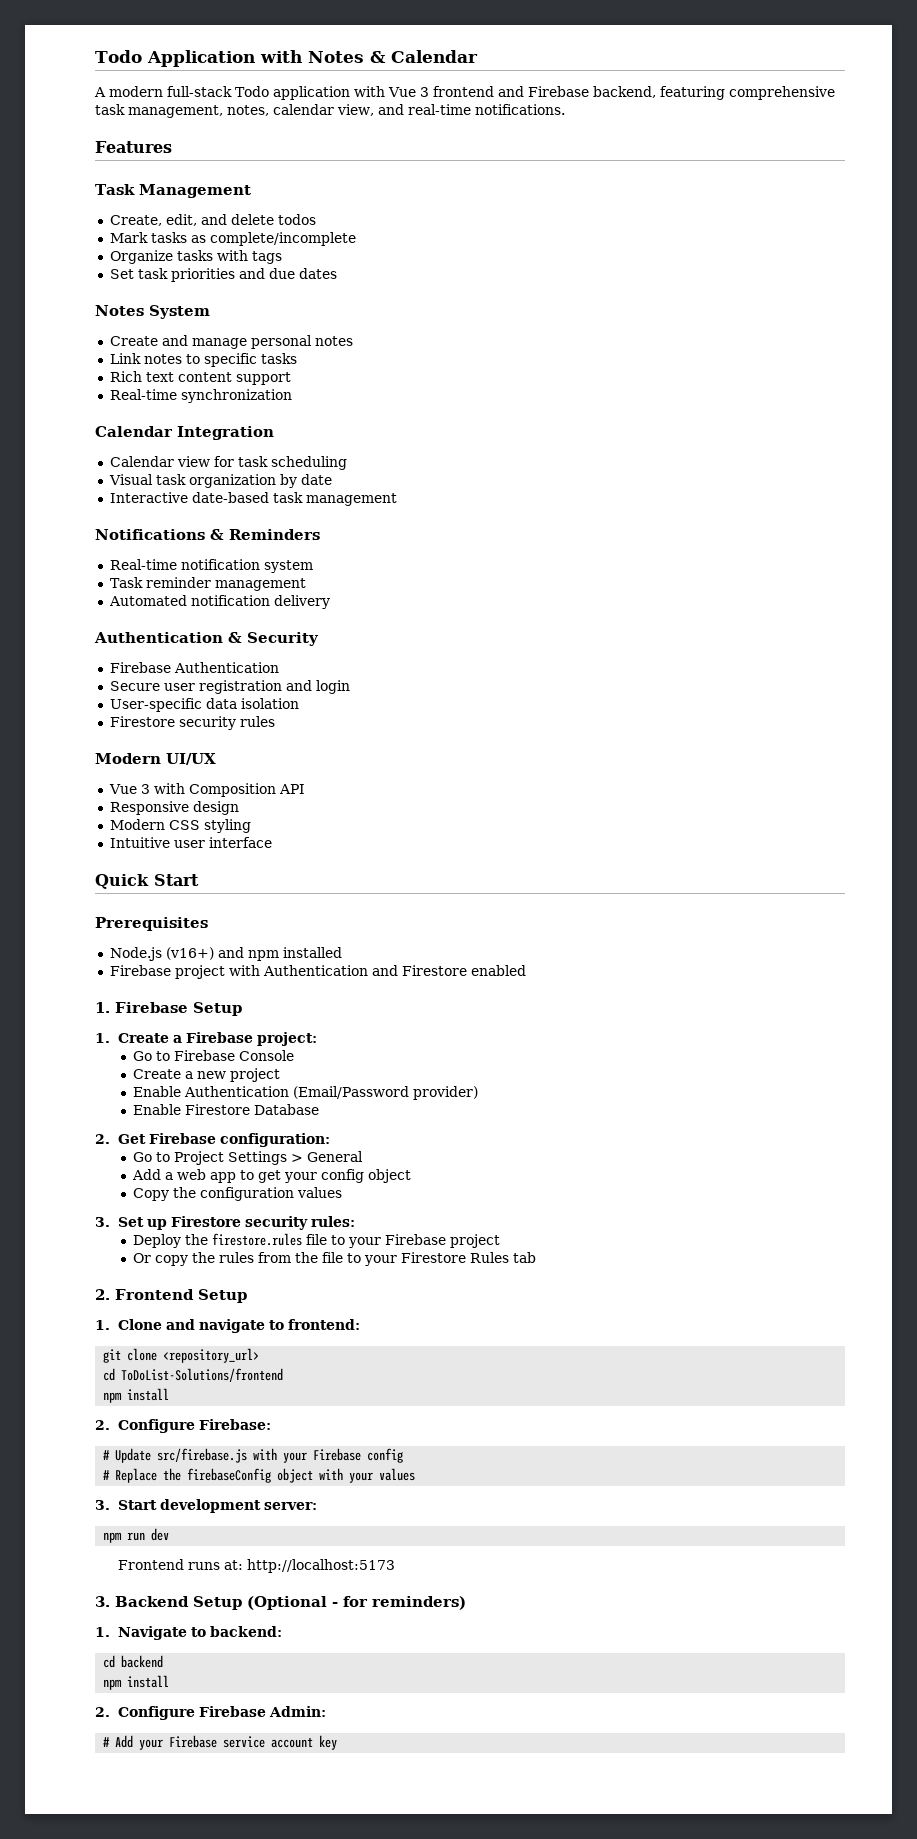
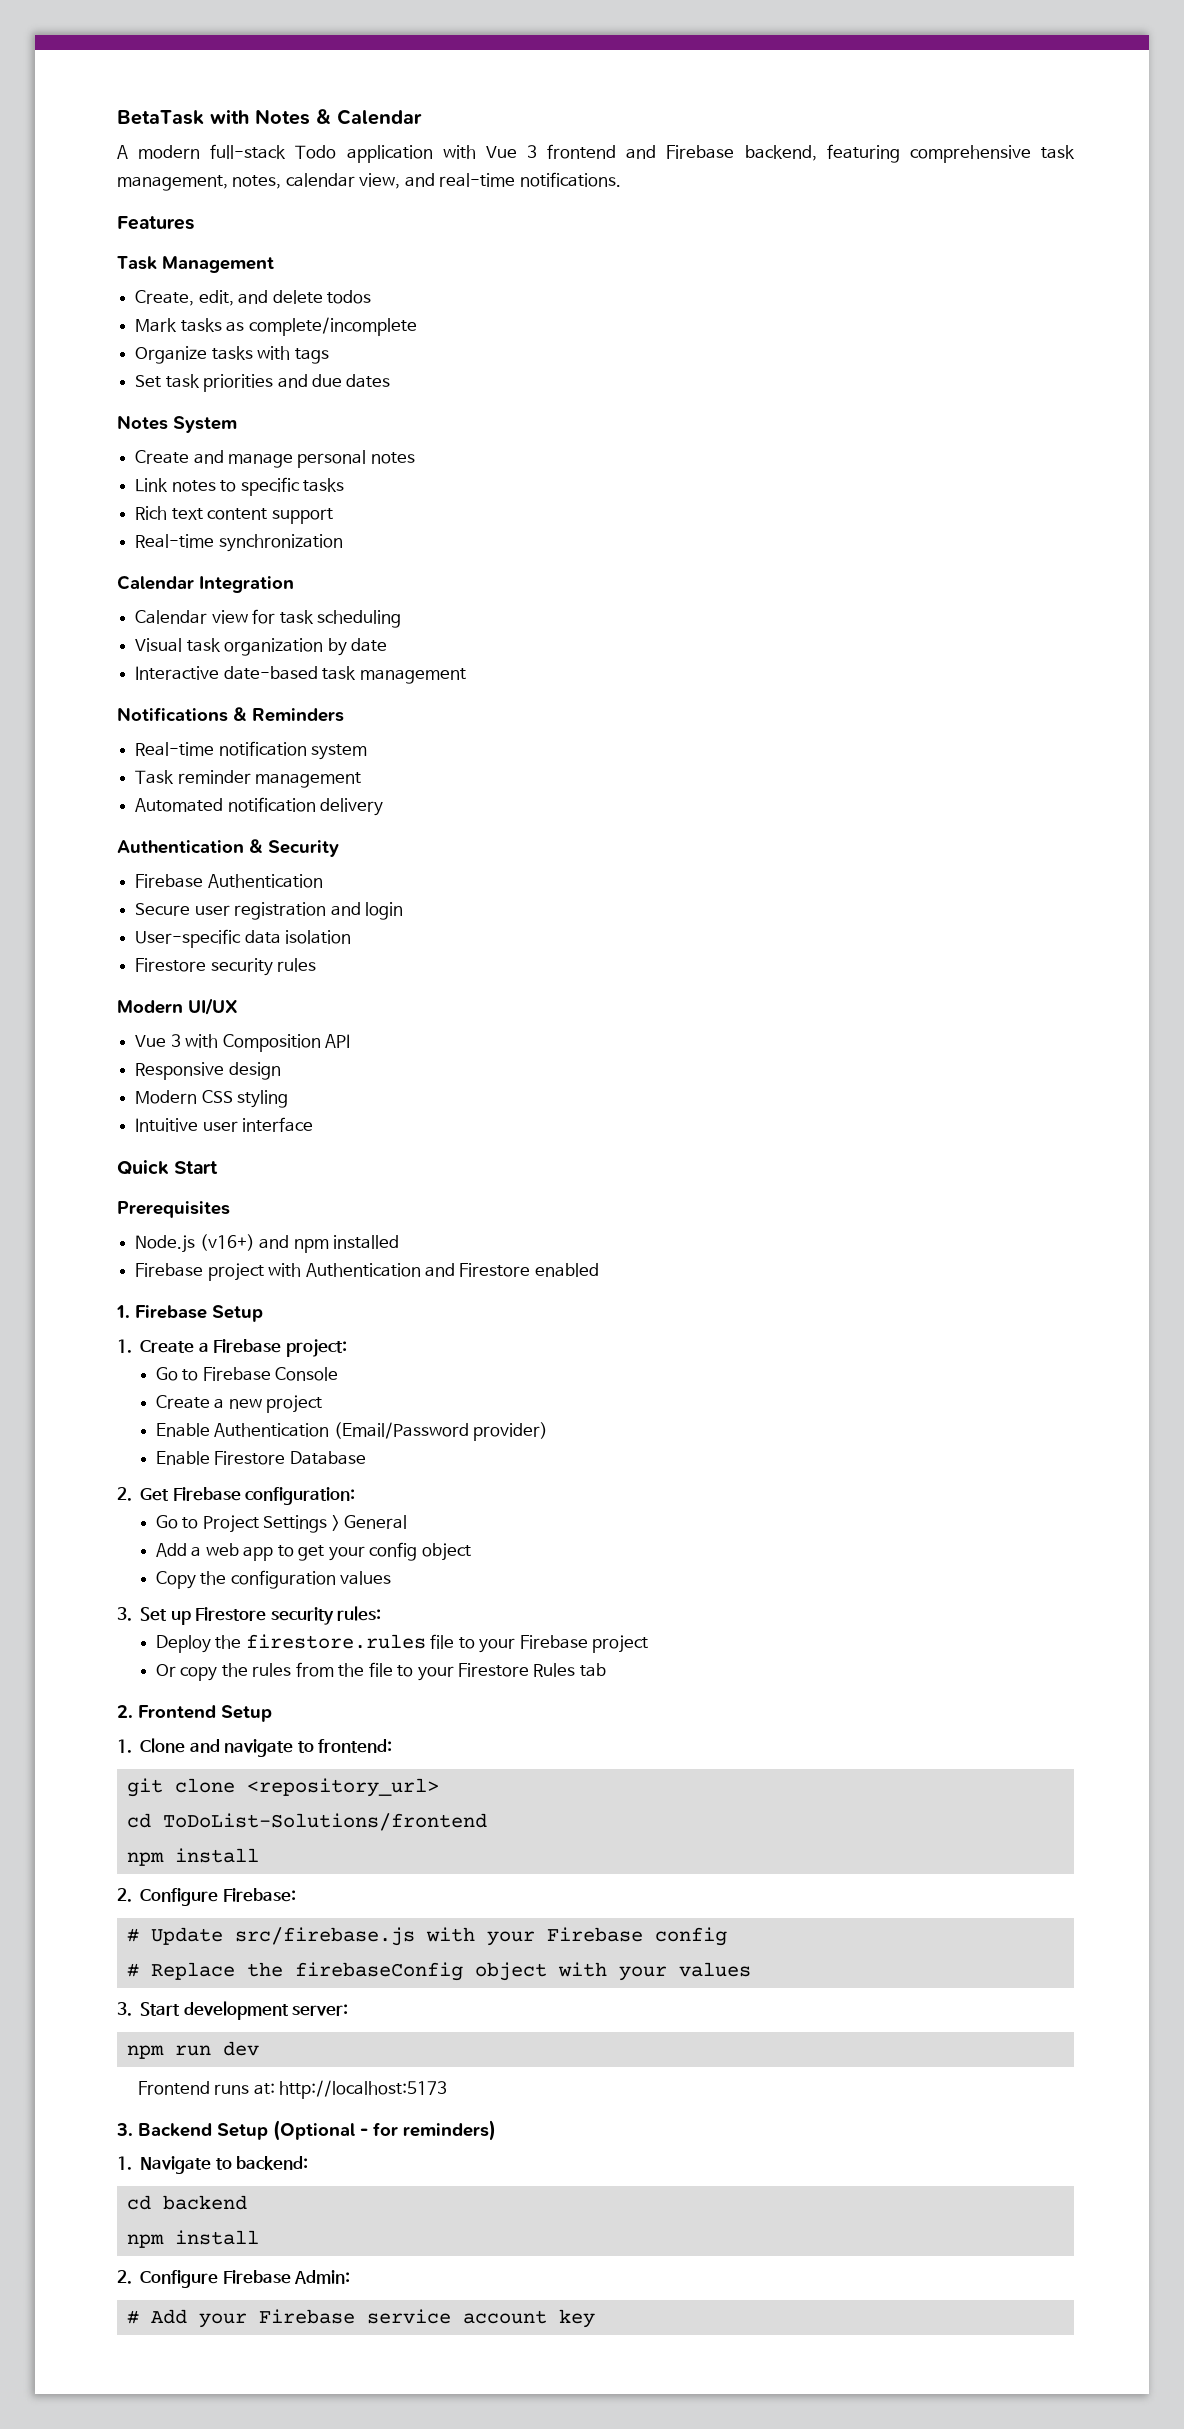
- Todo Application with Notes & Calendar
+ BetaTask with Notes & Calendar

